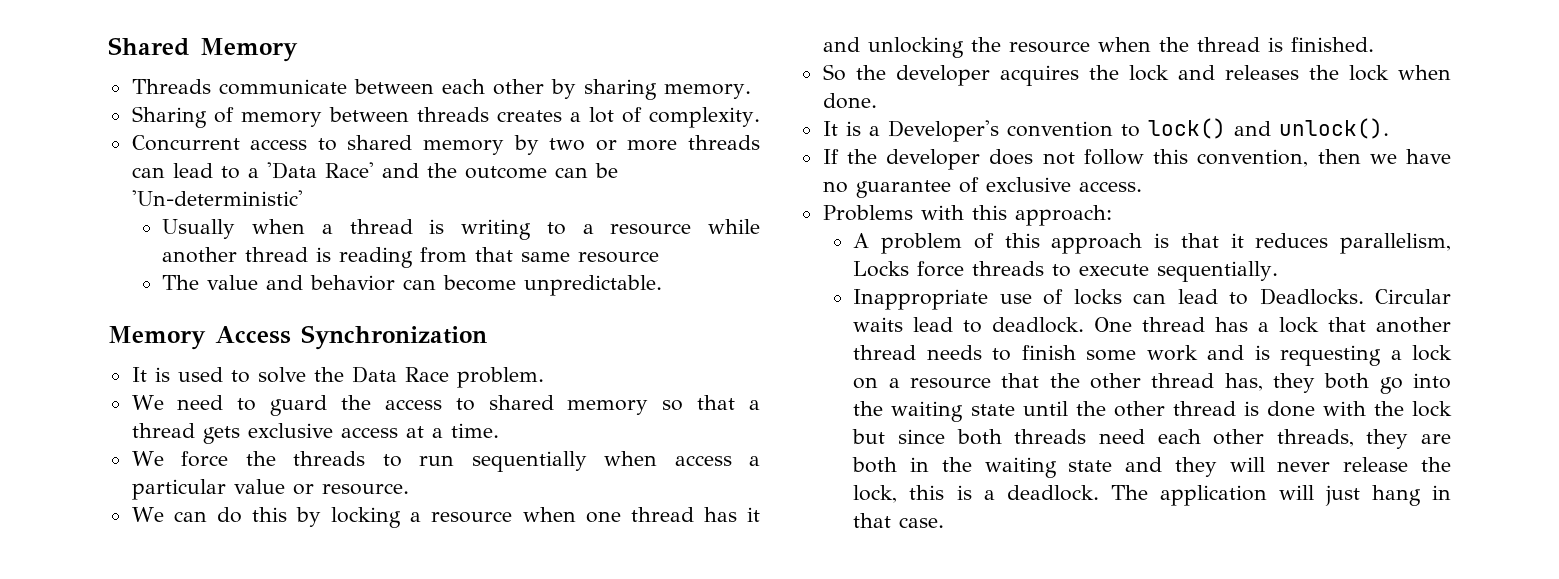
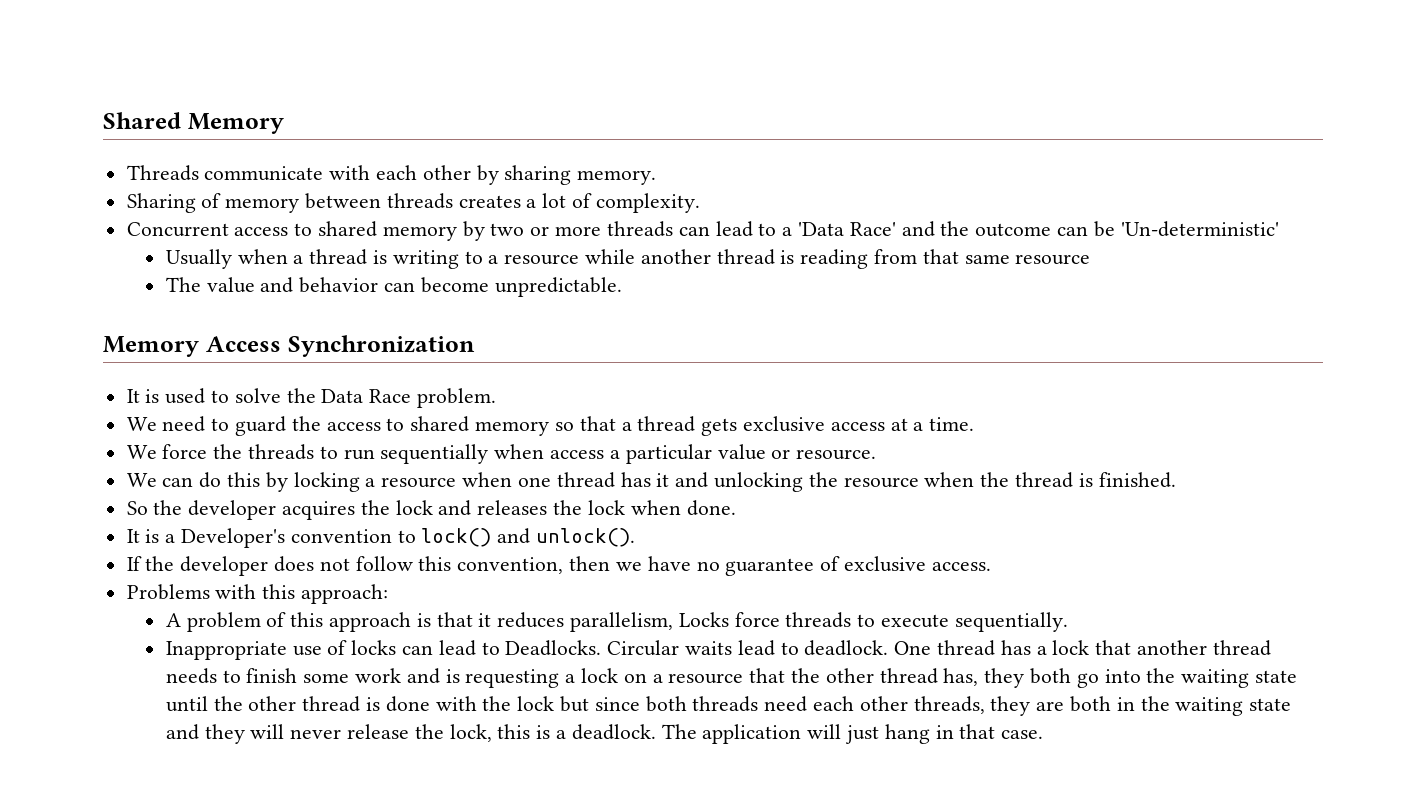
- Threads communicate between each other by sharing memory.
+ Threads communicate with each other by sharing memory.

